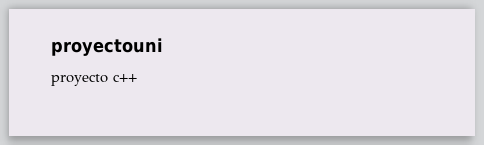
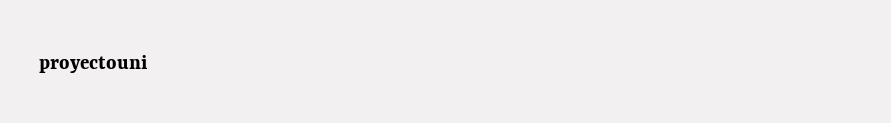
- proyecto c++

